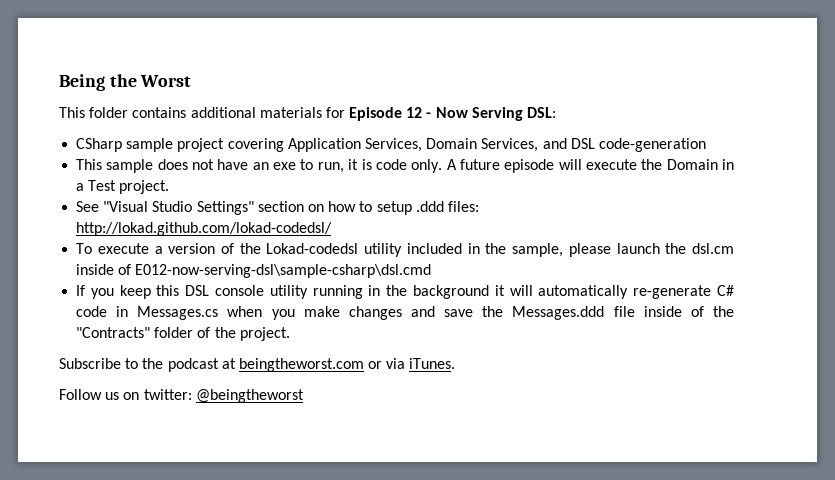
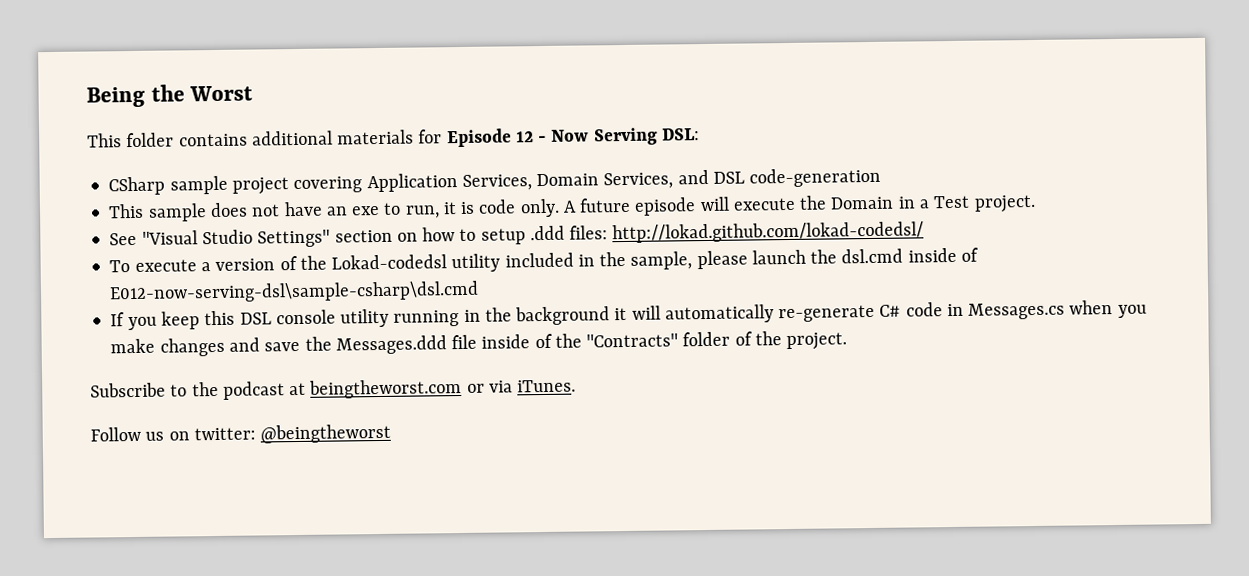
- To execute a version of the Lokad-codedsl utility included in the sample, please launch the dsl.cm inside of E012-now-serving-dsl\sample-csharp\dsl.cmd
+ To execute a version of the Lokad-codedsl utility included in the sample, please launch the dsl.cmd inside of E012-now-serving-dsl\sample-csharp\dsl.cmd

